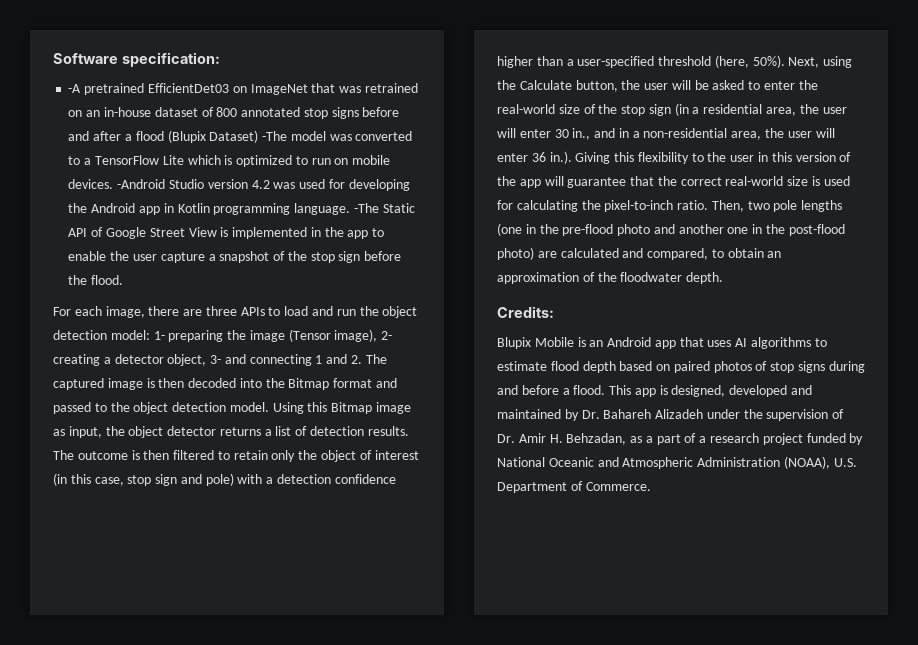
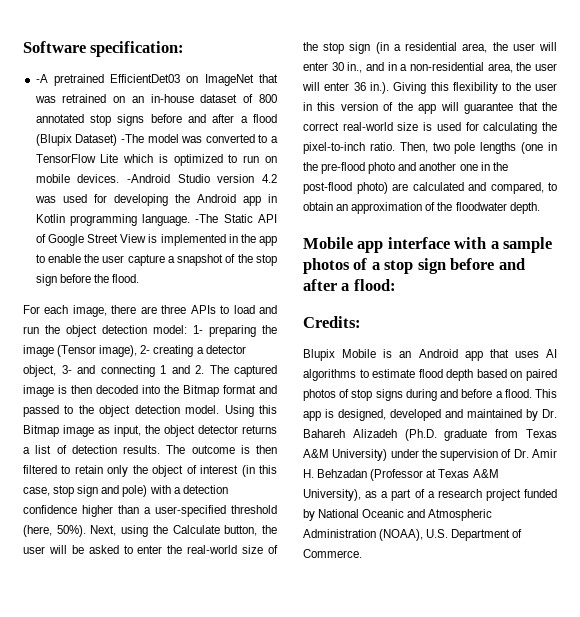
+ Mobile app interface with a sample photos of a stop sign before and after a flood:
- This app is designed, developed and maintained by Dr. Bahareh Alizadeh under the supervision of Dr. Amir H. Behzadan, as a part of a research project funded by National Oceanic and Atmospheric Administration (NOAA), U.S. Department of Commerce.
+ This app is designed, developed and maintained by Dr. Bahareh Alizadeh (Ph.D. graduate from Texas A&M University) under the supervision of Dr. Amir H. Behzadan (Professor at Texas A&M University), as a part of a research project funded by National Oceanic and Atmospheric Administration (NOAA), U.S. Department of Commerce.

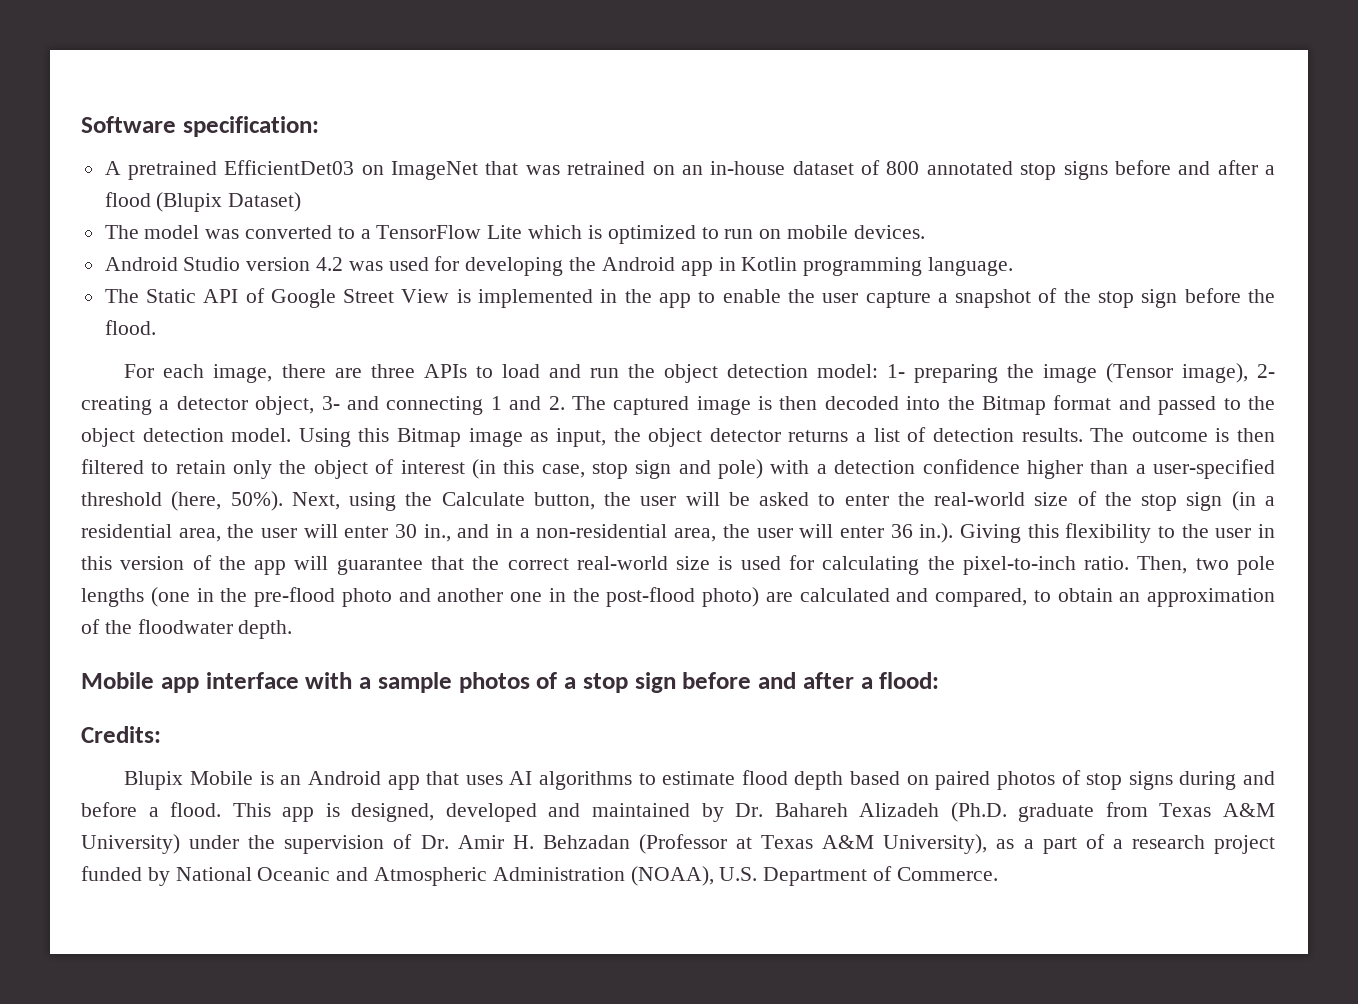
- -A pretrained EfficientDet03 on ImageNet that was retrained on an in-house dataset of 800 annotated stop signs before and after a flood (Blupix Dataset) -The model was converted to a TensorFlow Lite which is optimized to run on mobile devices. -Android Studio version 4.2 was used for developing the Android app in Kotlin programming language. -The Static API of Google Street View is implemented in the app to enable the user capture a snapshot of the stop sign before the flood.
+ A pretrained EfficientDet03 on ImageNet that was retrained on an in-house dataset of 800 annotated stop signs before and after a flood (Blupix Dataset)
+ The model was converted to a TensorFlow Lite which is optimized to run on mobile devices.
+ Android Studio version 4.2 was used for developing the Android app in Kotlin programming language.
+ The Static API of Google Street View is implemented in the app to enable the user capture a snapshot of the stop sign before the flood.

